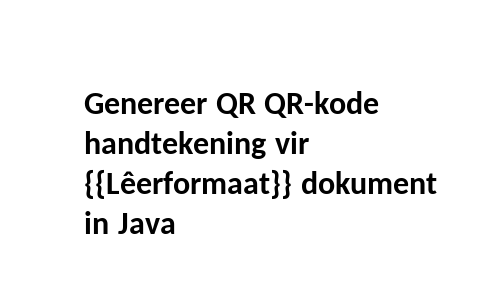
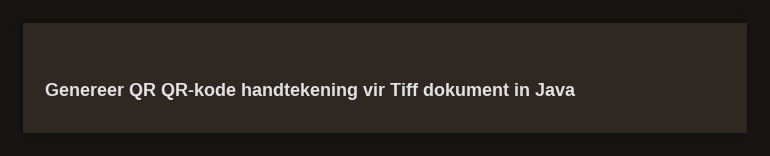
- Genereer QR QR-kode handtekening vir {{Lêerformaat}} dokument in Java
+ Genereer QR QR-kode handtekening vir Tiff dokument in Java

